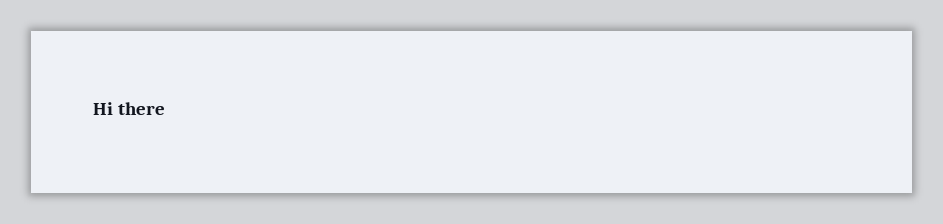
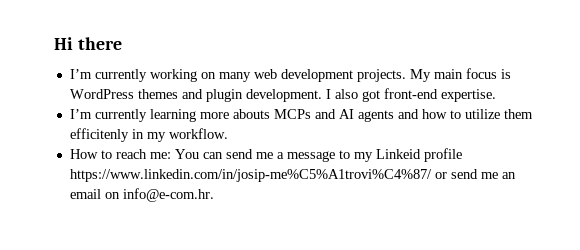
+ I’m currently working on many web development projects. My main focus is WordPress themes and plugin development. I also got front-end expertise.
+ I’m currently learning more abouts MCPs and AI agents and how to utilize them efficitenly in my workflow.
+ How to reach me: You can send me a message to my Linkeid profile https://www.linkedin.com/in/josip-me%C5%A1trovi%C4%87/ or send me an email on info@e-com.hr.

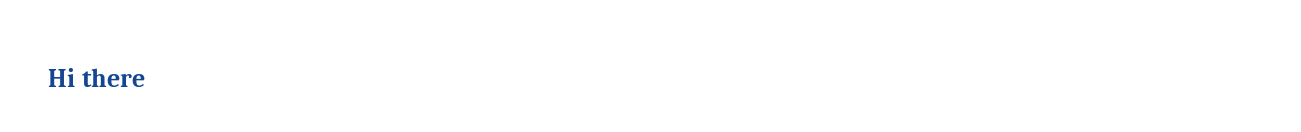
- I’m currently working on many web development projects. My main focus is WordPress themes and plugin development. I also got front-end expertise.
- I’m currently learning more abouts MCPs and AI agents and how to utilize them efficitenly in my workflow.
- How to reach me: You can send me a message to my Linkeid profile https://www.linkedin.com/in/josip-me%C5%A1trovi%C4%87/ or send me an email on info@e-com.hr.

